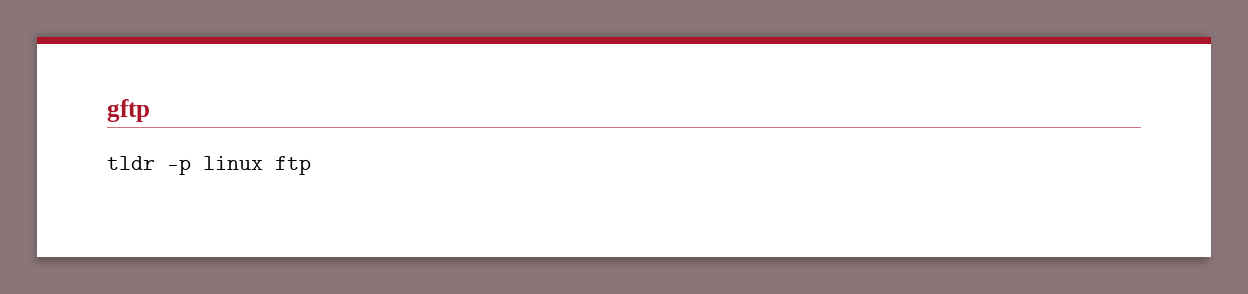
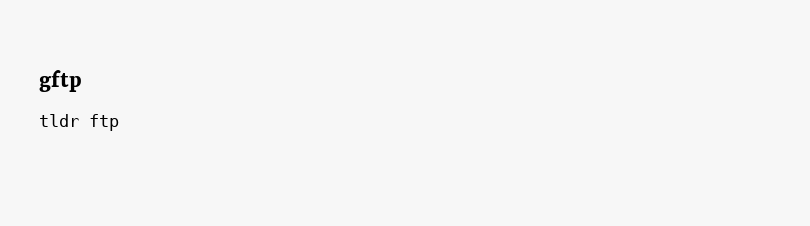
- tldr -p linux ftp
+ tldr ftp

